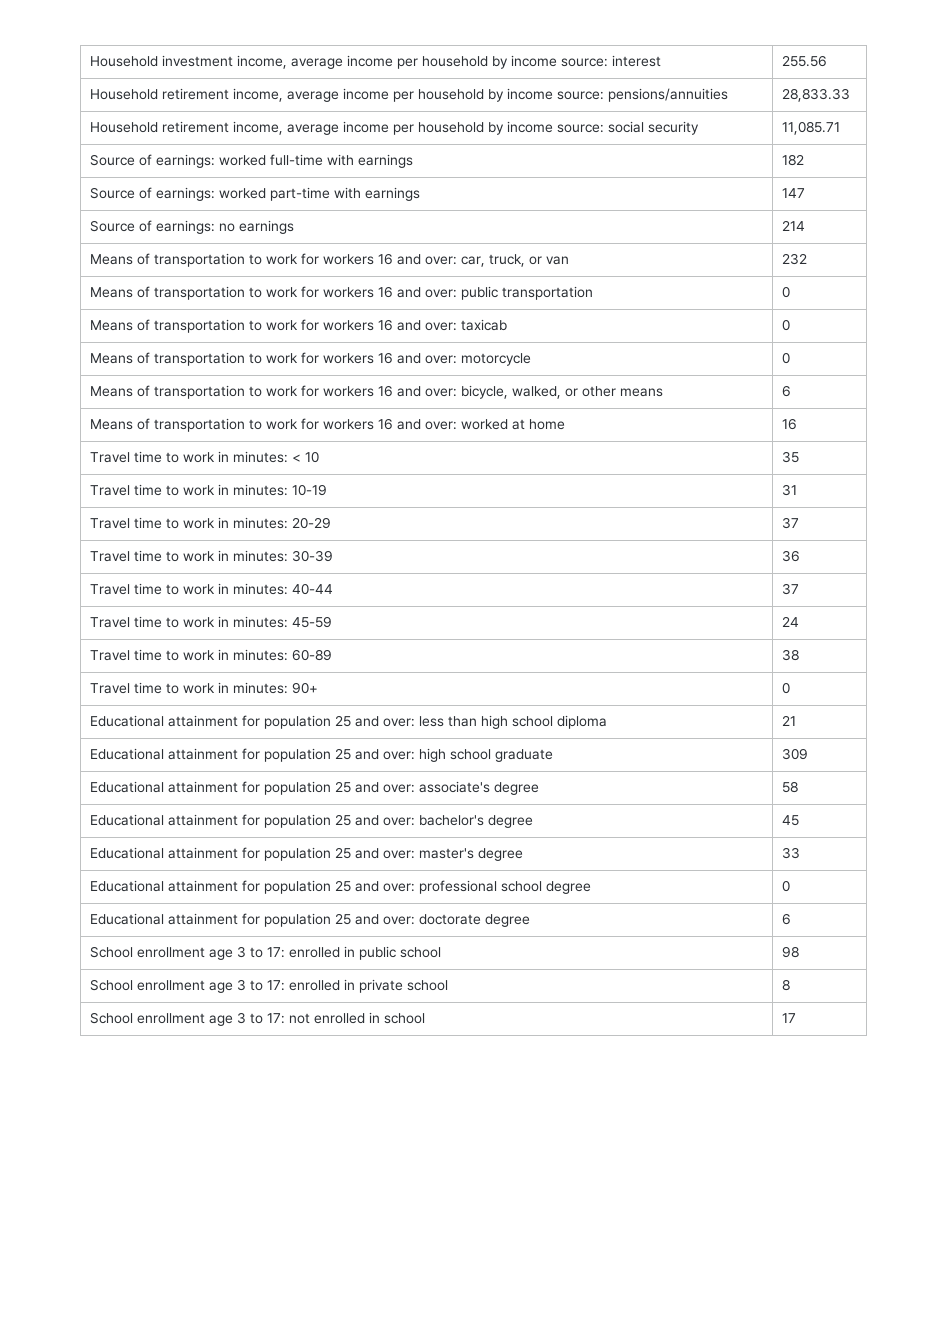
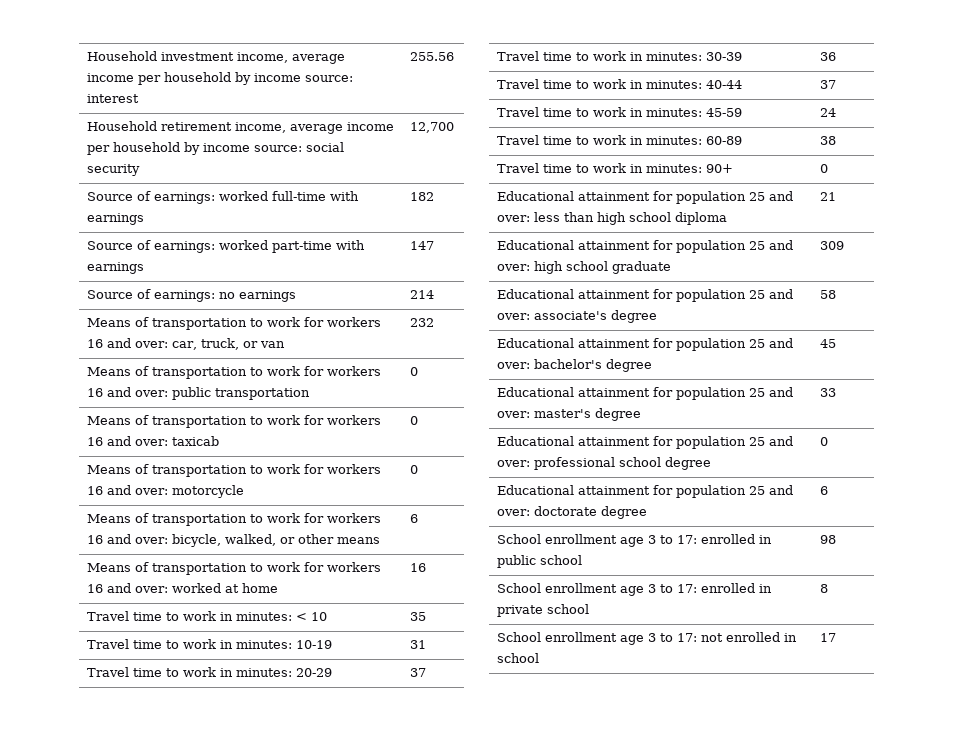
- Household retirement income, average income per household by income source: pensions/annuities | 28,833.33
- Household retirement income, average income per household by income source: social security | 11,085.71
+ Household retirement income, average income per household by income source: social security | 12,700

